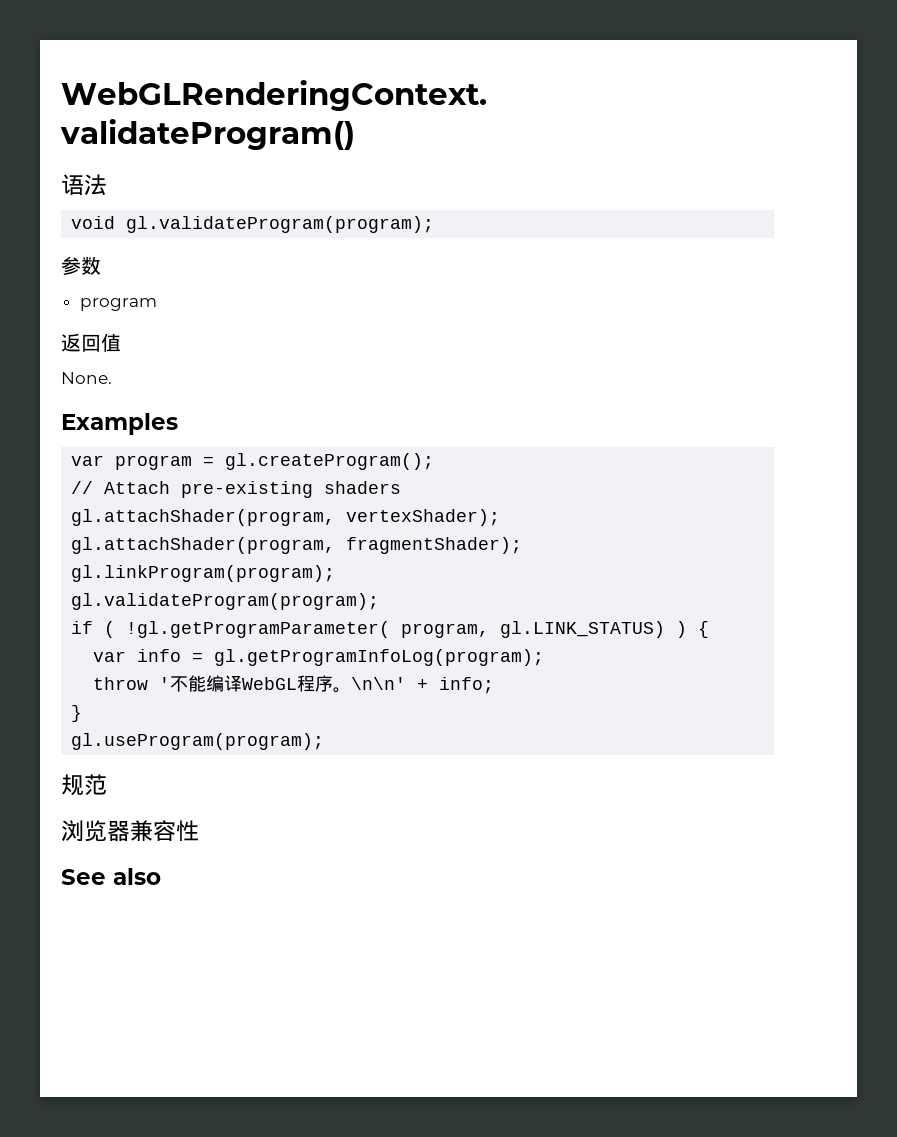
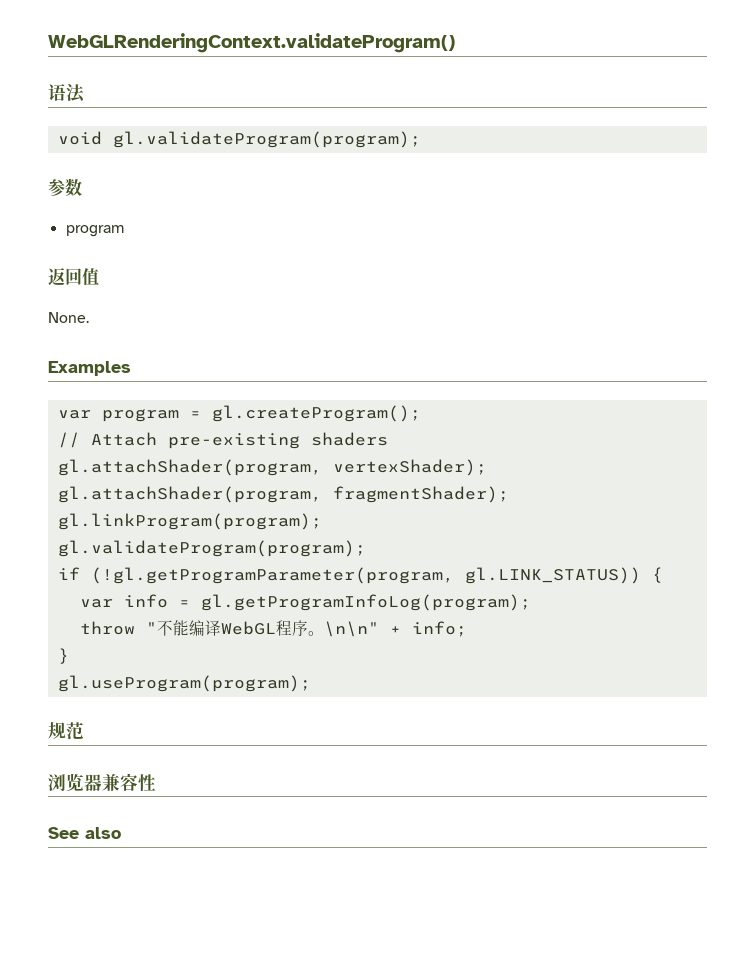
- if ( !gl.getProgramParameter( program, gl.LINK_STATUS) ) {
+ if (!gl.getProgramParameter(program, gl.LINK_STATUS)) {
- throw '不能编译WebGL程序。
+ throw "不能编译WebGL程序。
- \n\n' + info;
+ \n\n" + info;

